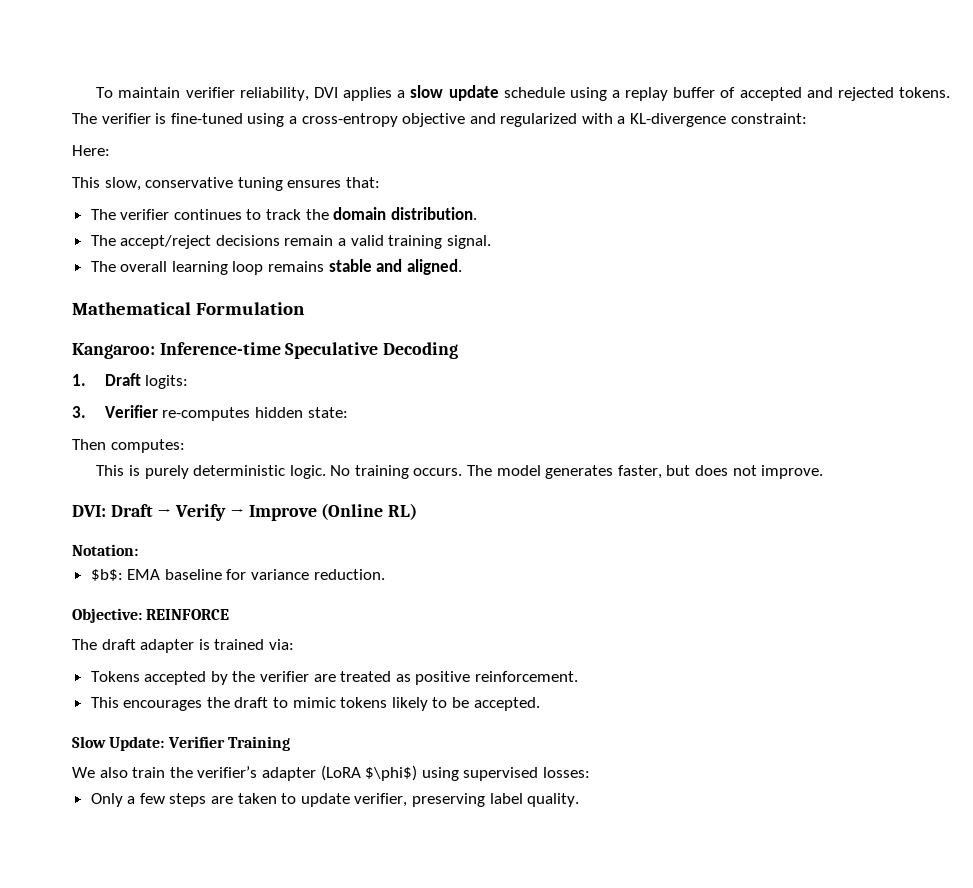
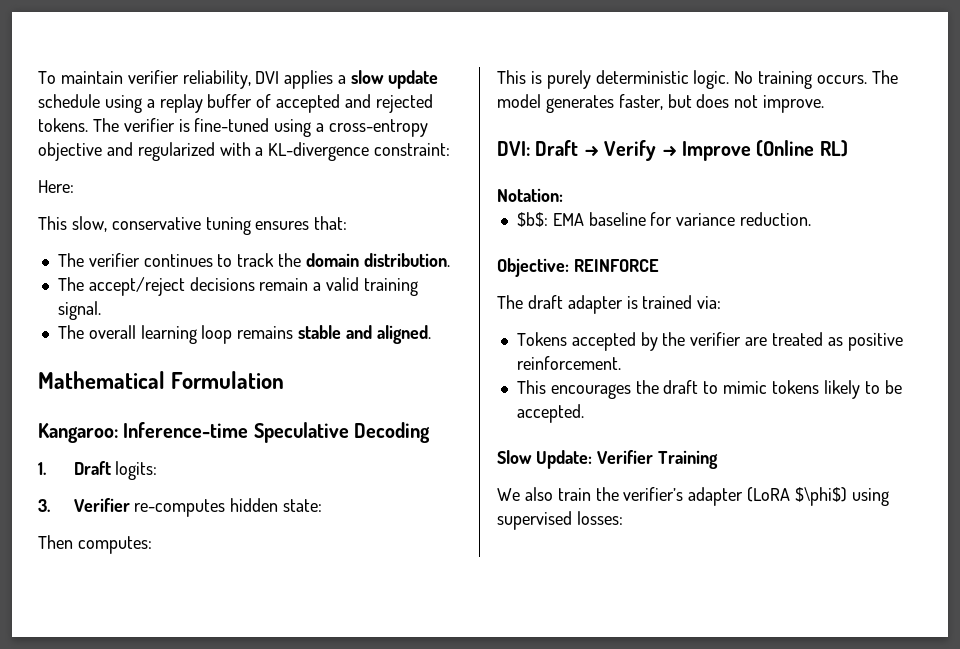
- Only a few steps are taken to update verifier, preserving label quality.

